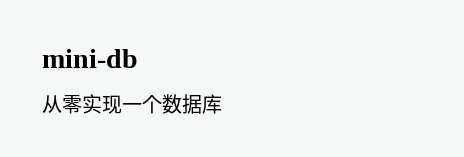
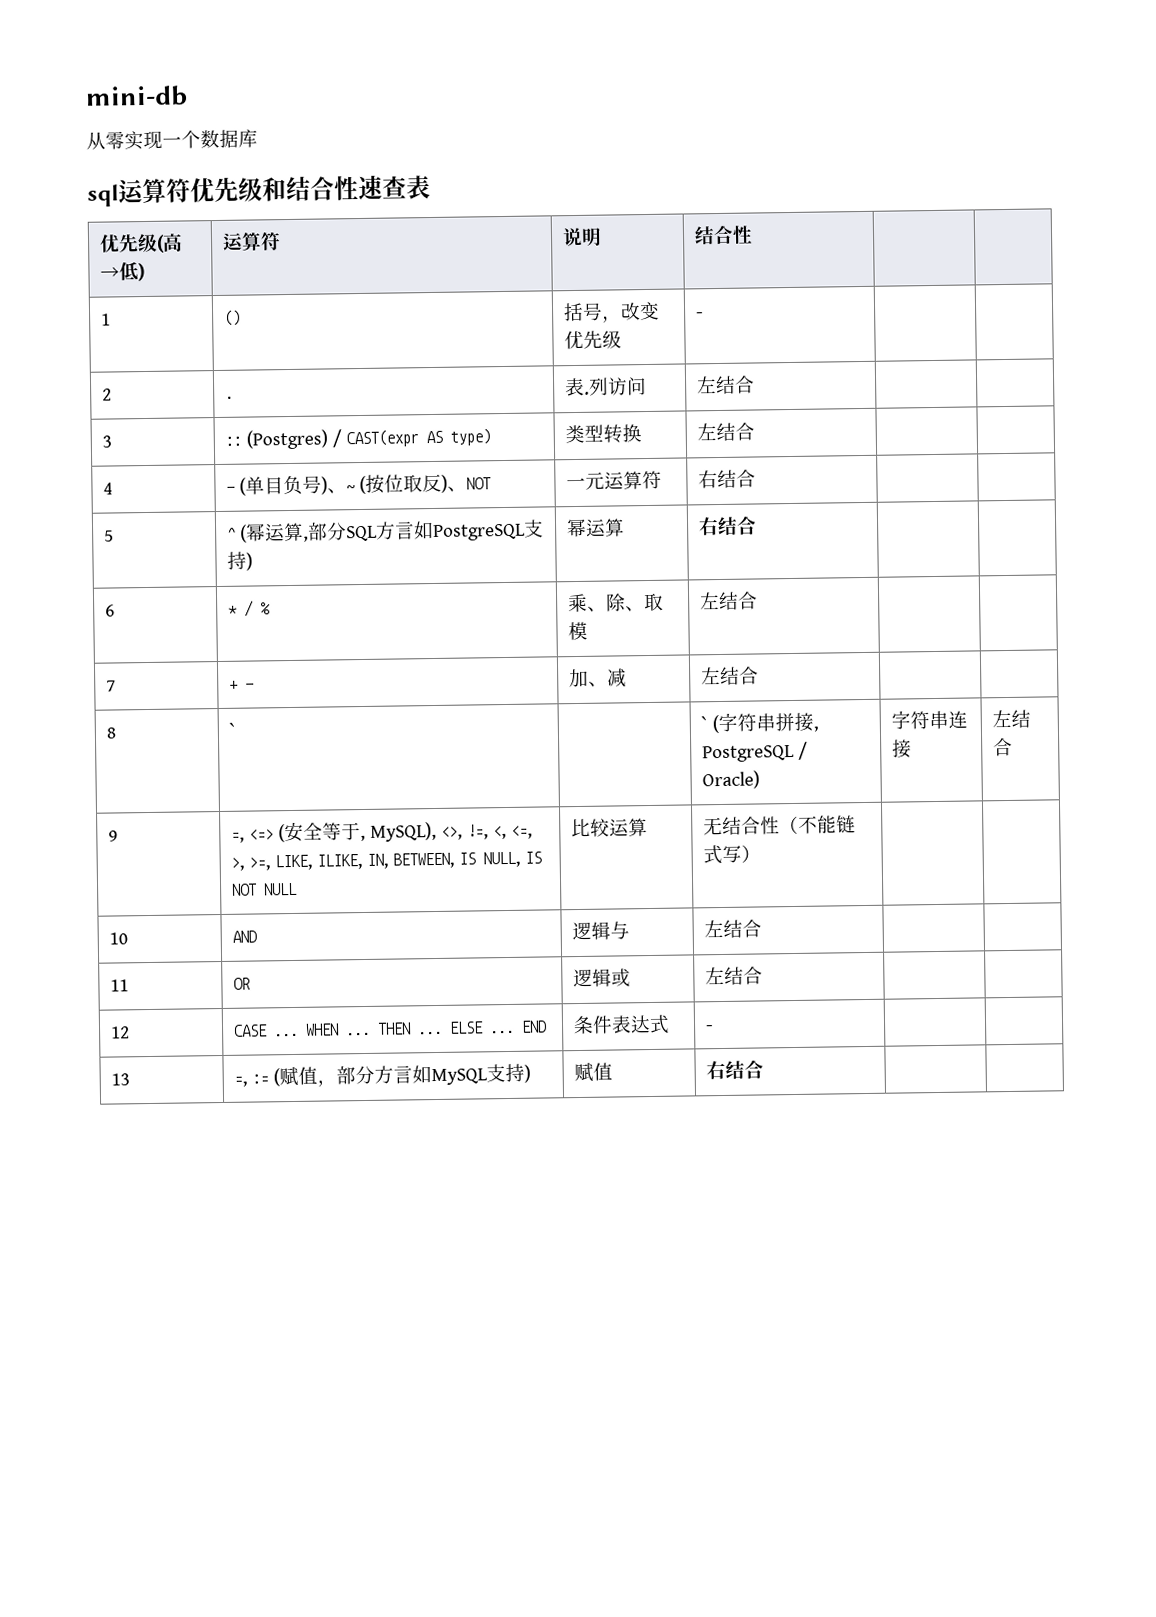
+ sql运算符优先级和结合性速查表
+ 优先级(高→低) | 运算符 | 说明 | 结合性 | |
+ 1 | () | 括号，改变优先级 | - | |
+ 2 | . | 表.列访问 | 左结合 | |
+ 3 | :: (Postgres) / CAST(expr AS type) | 类型转换 | 左结合 | |
+ 4 | - (单目负号)、~ (按位取反)、NOT | 一元运算符 | 右结合 | |
+ 5 | ^ (幂运算,部分SQL方言如PostgreSQL支持) | 幂运算 | 右结合 | |
+ 6 | * / % | 乘、除、取模 | 左结合 | |
+ 7 | + - | 加、减 | 左结合 | |
+ 8 | ` | | ` (字符串拼接, PostgreSQL / Oracle) | 字符串连接 | 左结合
+ 9 | =, <=> (安全等于, MySQL), <>, !=, <, <=, >, >=, LIKE, ILIKE, IN, BETWEEN, IS NULL, IS NOT NULL | 比较运算 | 无结合性（不能链式写） | |
+ 10 | AND | 逻辑与 | 左结合 | |
+ 11 | OR | 逻辑或 | 左结合 | |
+ 12 | CASE ... WHEN ... THEN ... ELSE ... END | 条件表达式 | - | |
+ 13 | =, := (赋值，部分方言如MySQL支持) | 赋值 | 右结合 | |

